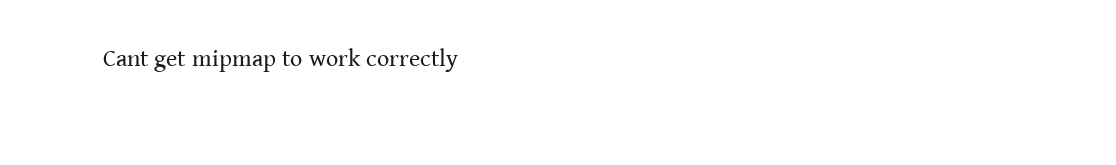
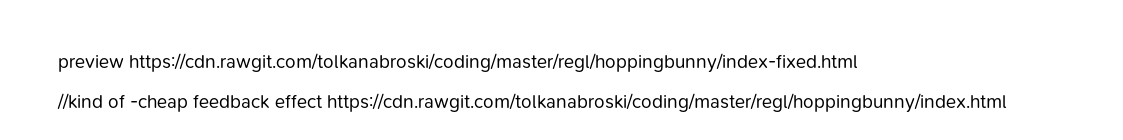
- Cant get mipmap to work correctly
+ preview https://cdn.rawgit.com/tolkanabroski/coding/master/regl/hoppingbunny/index-fixed.html
+ //kind of -cheap feedback effect https://cdn.rawgit.com/tolkanabroski/coding/master/regl/hoppingbunny/index.html

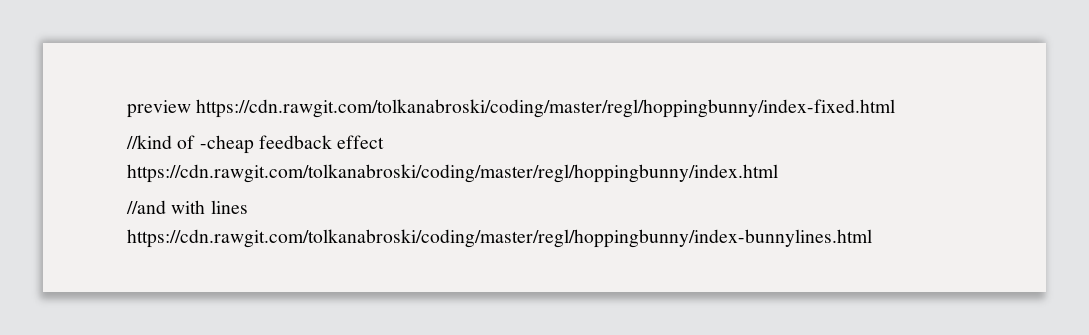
+ //and with lines https://cdn.rawgit.com/tolkanabroski/coding/master/regl/hoppingbunny/index-bunnylines.html

